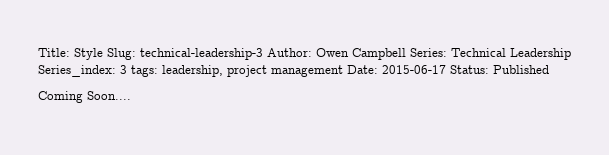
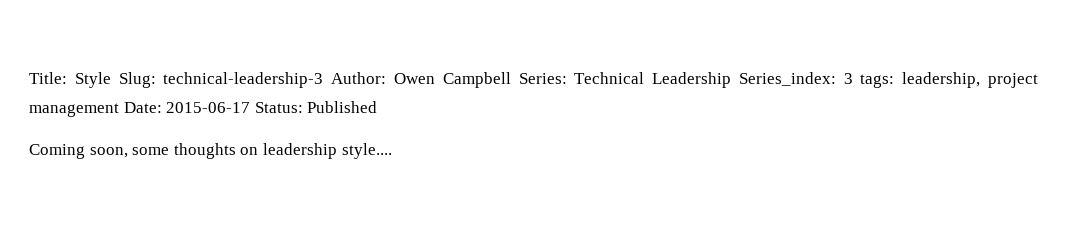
- Coming Soon....
+ Coming soon, some thoughts on leadership style....

